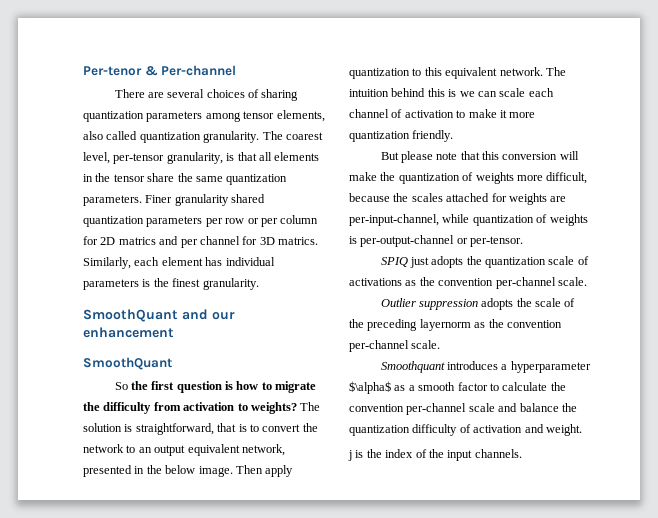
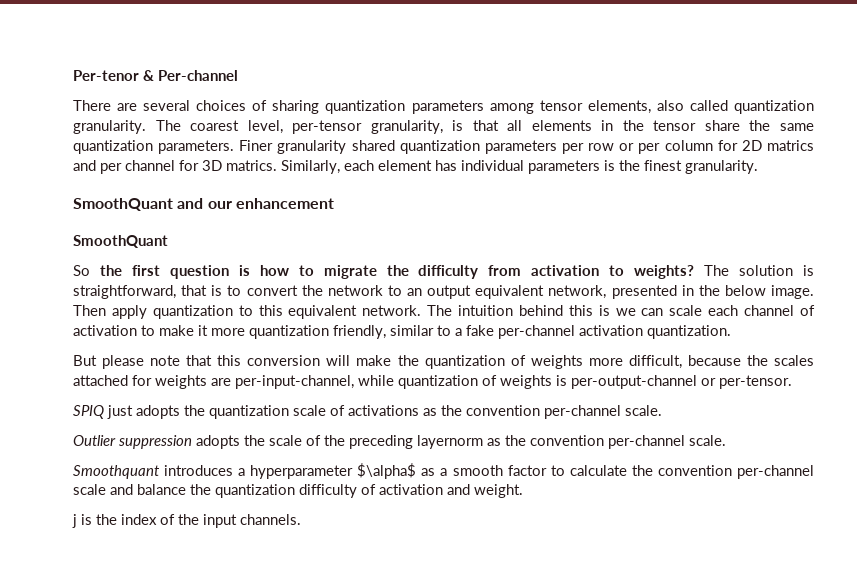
- The intuition behind this is we can scale each channel of activation to make it more quantization friendly.
+ The intuition behind this is we can scale each channel of activation to make it more quantization friendly, similar to a fake per-channel activation quantization.

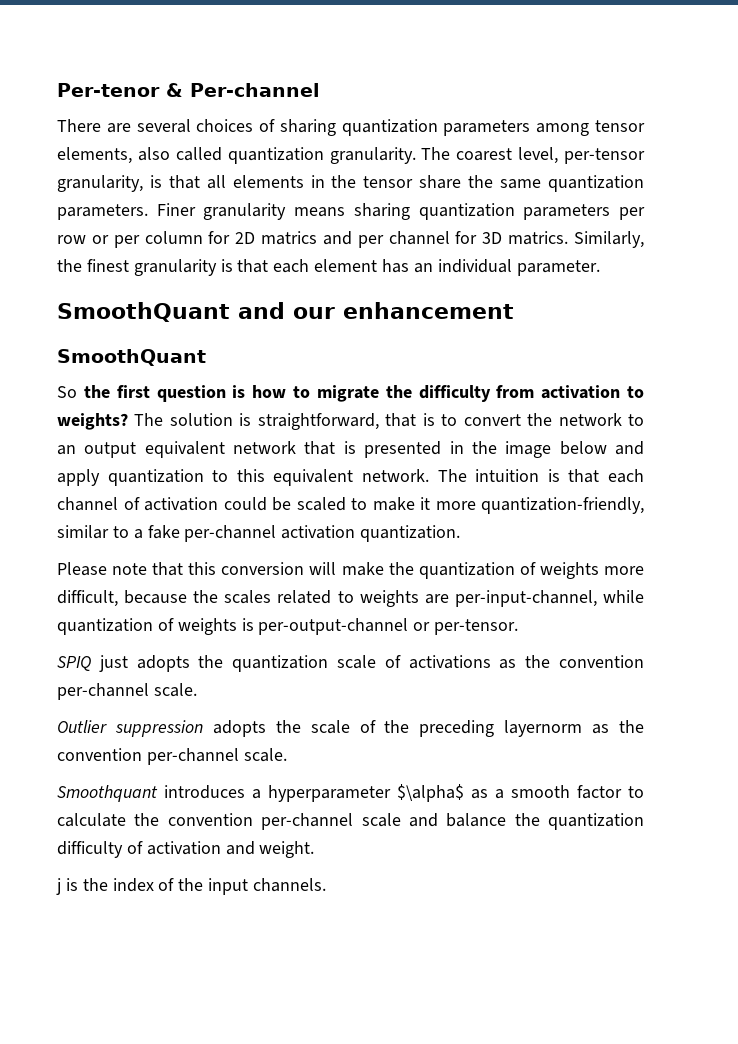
- Finer granularity shared quantization parameters per row or per column for 2D matrics and per channel for 3D matrics.
+ Finer granularity means sharing quantization parameters per row or per column for 2D matrics and per channel for 3D matrics.
- Similarly, each element has individual parameters is the finest granularity.
+ Similarly, the finest granularity is that each element has an individual parameter.
- The solution is straightforward, that is to convert the network to an output equivalent network, presented in the below image. Then apply quantization to this equivalent network.
+ The solution is straightforward, that is to convert the network to an output equivalent network that is presented in the image below and apply quantization to this equivalent network.
- The intuition behind this is we can scale each channel of activation to make it more quantization friendly, similar to a fake per-channel activation quantization.
+ The intuition is that each channel of activation could be scaled to make it more quantization-friendly, similar to a fake per-channel activation quantization.
- But please note that this conversion will make the quantization of weights more difficult, because the scales attached for weights are per-input-channel, while quantization of weights is per-output-channel or per-tensor.
+ Please note that this conversion will make the quantization of weights more difficult, because the scales related to weights are per-input-channel, while quantization of weights is per-output-channel or per-tensor.

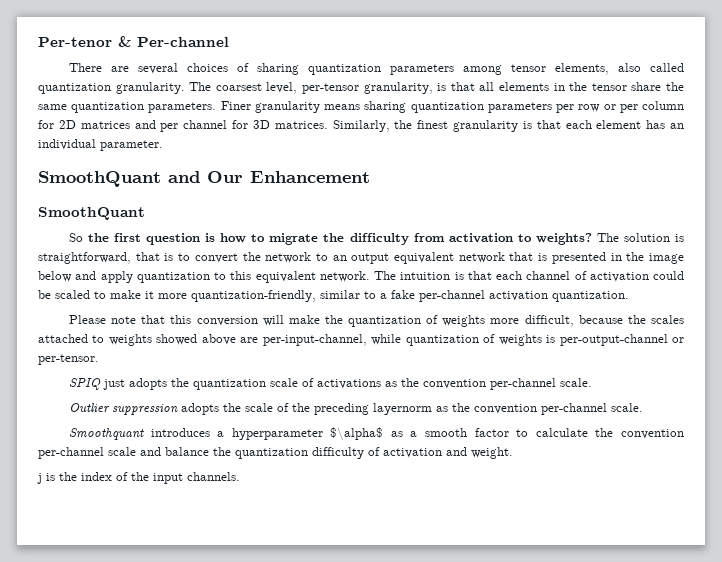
- The coarest level, per-tensor granularity, is that all elements in the tensor share the same quantization parameters.
+ The coarsest level, per-tensor granularity, is that all elements in the tensor share the same quantization parameters.
- Finer granularity means sharing quantization parameters per row or per column for 2D matrics and per channel for 3D matrics.
+ Finer granularity means sharing quantization parameters per row or per column for 2D matrices and per channel for 3D matrices.
- SmoothQuant and our enhancement
+ SmoothQuant and Our Enhancement
- Please note that this conversion will make the quantization of weights more difficult, because the scales related to weights are per-input-channel, while quantization of weights is per-output-channel or per-tensor.
+ Please note that this conversion will make the quantization of weights more difficult, because the scales attached to weights showed above are per-input-channel, while quantization of weights is per-output-channel or per-tensor.

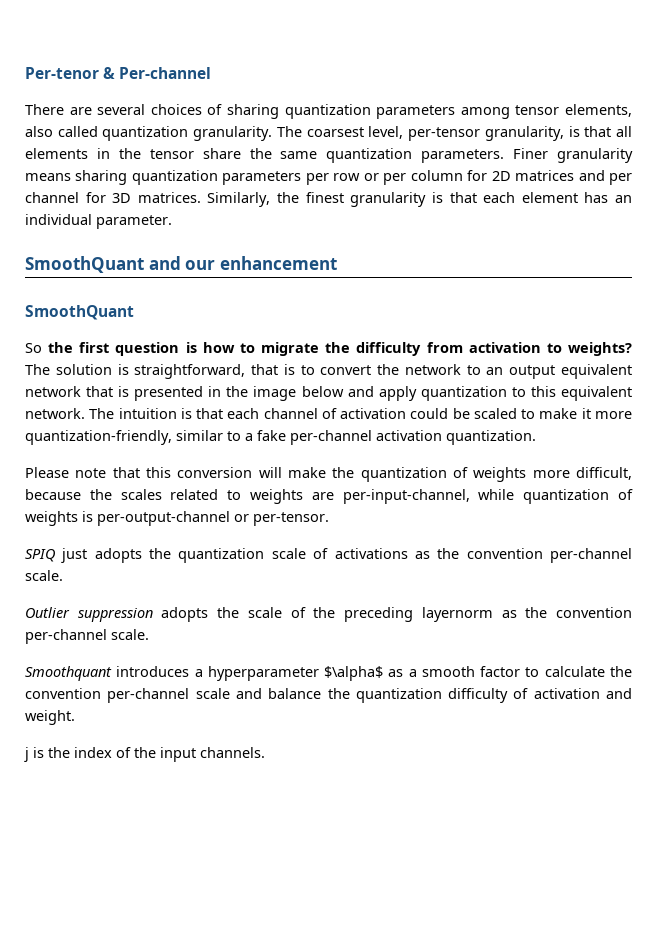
- SmoothQuant and Our Enhancement
+ SmoothQuant and our enhancement
- Please note that this conversion will make the quantization of weights more difficult, because the scales attached to weights showed above are per-input-channel, while quantization of weights is per-output-channel or per-tensor.
+ Please note that this conversion will make the quantization of weights more difficult, because the scales related to weights are per-input-channel, while quantization of weights is per-output-channel or per-tensor.

